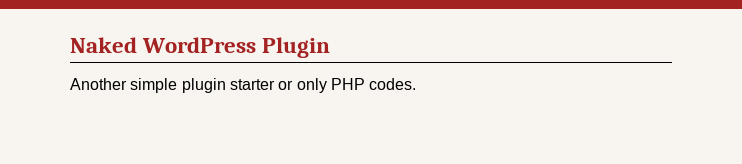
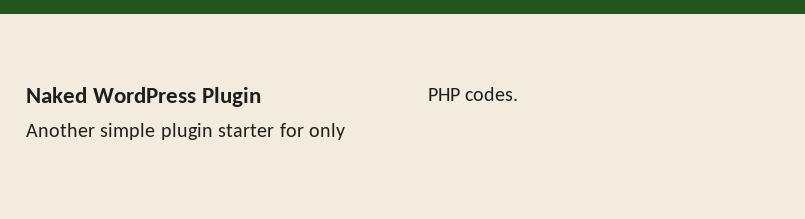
- Another simple plugin starter or only PHP codes.
+ Another simple plugin starter for only PHP codes.

